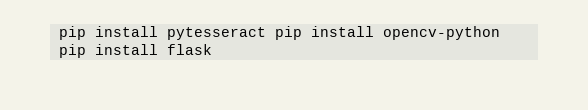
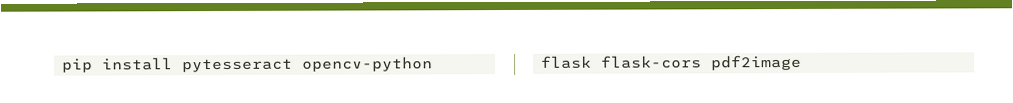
- pip install pytesseract pip install opencv-python pip install flask
+ pip install pytesseract opencv-python flask flask-cors pdf2image

